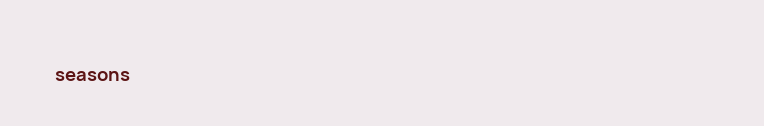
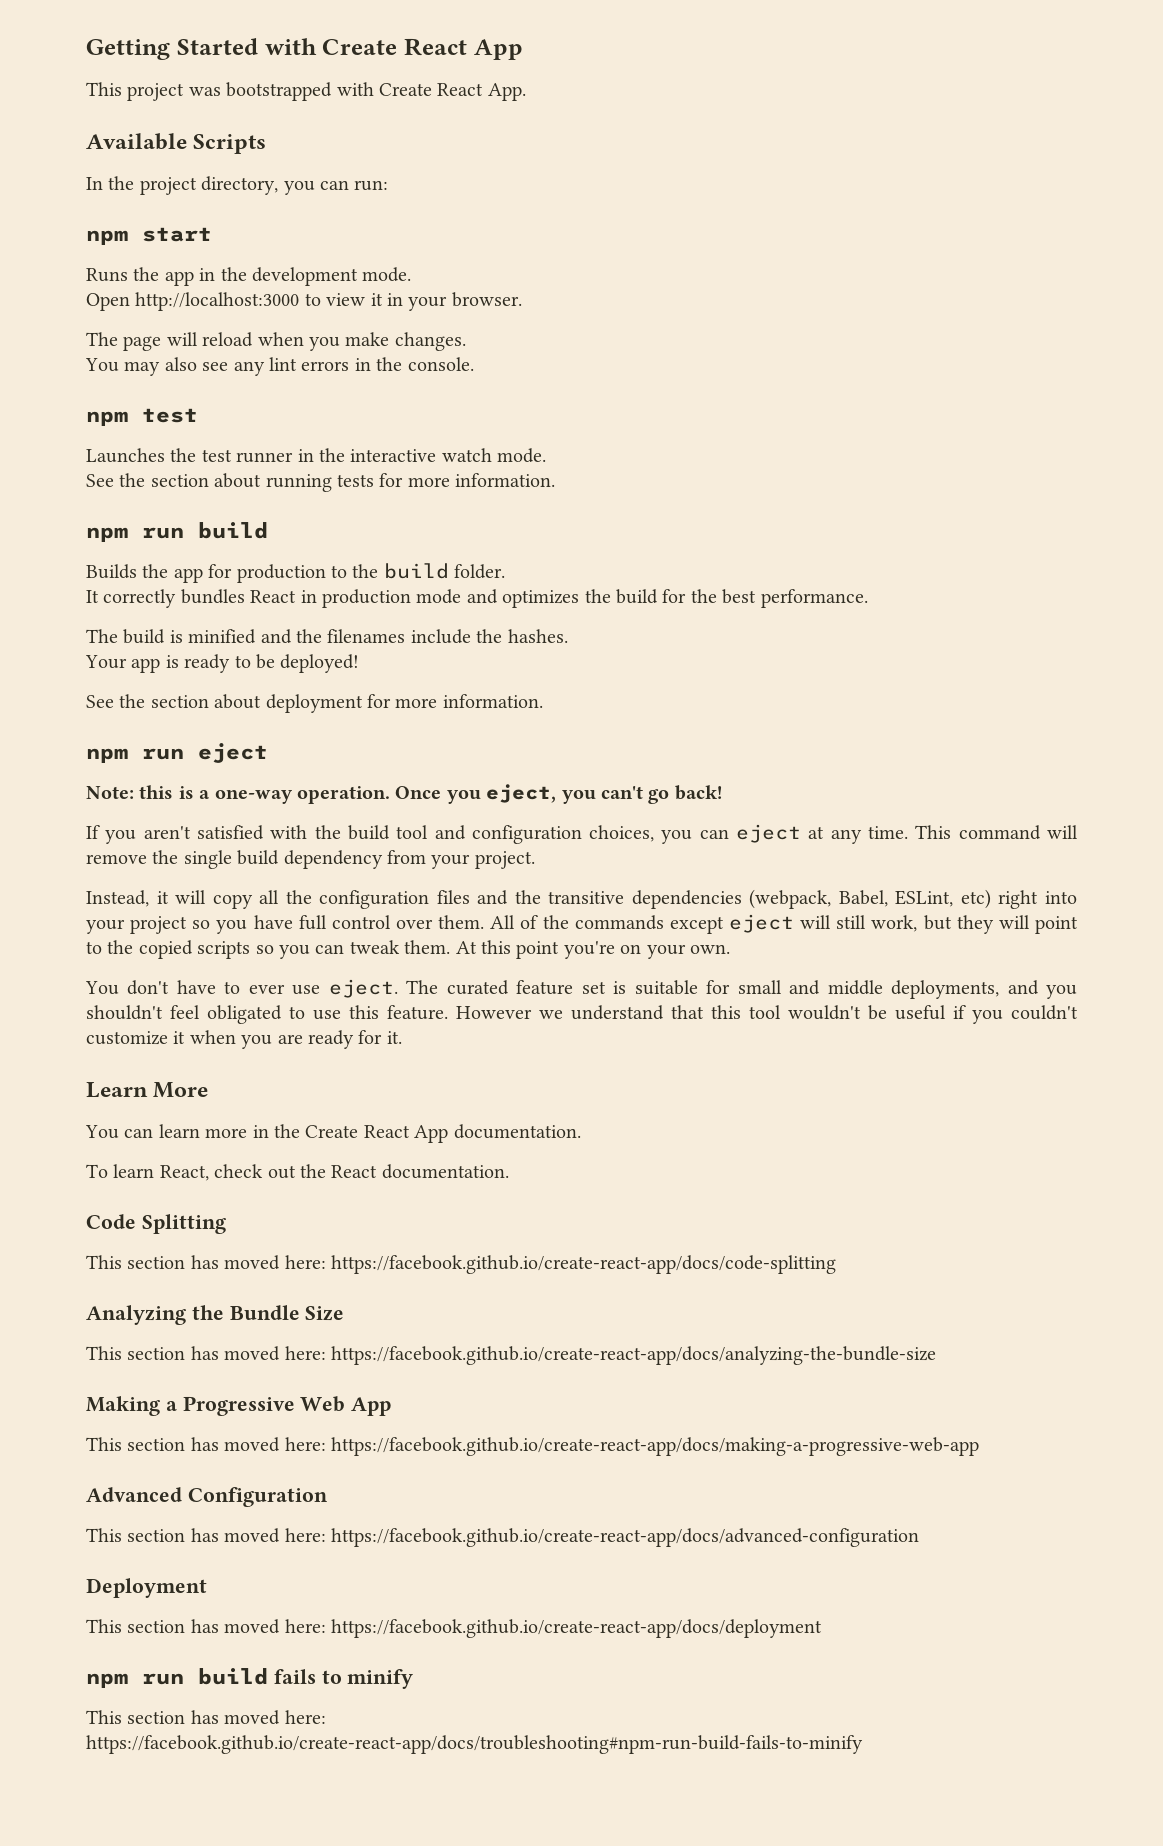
- seasons
+ Getting Started with Create React App
+ This project was bootstrapped with Create React App.
+ Available Scripts
+ In the project directory, you can run:
+ npm start
+ Runs the app in the development mode.
+ Open http://localhost:3000 to view it in your browser.
+ The page will reload when you make changes.
+ You may also see any lint errors in the console.
+ npm test
+ Launches the test runner in the interactive watch mode.
+ See the section about running tests for more information.
+ npm run build
+ Builds the app for production to the build folder.
+ It correctly bundles React in production mode and optimizes the build for the best performance.
+ The build is minified and the filenames include the hashes.
+ Your app is ready to be deployed!
+ See the section about deployment for more information.
+ npm run eject
+ Note: this is a one-way operation. Once you eject, you can't go back!
+ If you aren't satisfied with the build tool and configuration choices, you can eject at any time. This command will remove the single build dependency from your project.
+ Instead, it will copy all the configuration files and the transitive dependencies (webpack, Babel, ESLint, etc) right into your project so you have full control over them. All of the commands except eject will still work, but they will point to the copied scripts so you can tweak them. At this point you're on your own.
+ You don't have to ever use eject. The curated feature set is suitable for small and middle deployments, and you shouldn't feel obligated to use this feature. However we understand that this tool wouldn't be useful if you couldn't customize it when you are ready for it.
+ Learn More
+ You can learn more in the Create React App documentation.
+ To learn React, check out the React documentation.
+ Code Splitting
+ This section has moved here: https://facebook.github.io/create-react-app/docs/code-splitting
+ Analyzing the Bundle Size
+ This section has moved here: https://facebook.github.io/create-react-app/docs/analyzing-the-bundle-size
+ Making a Progressive Web App
+ This section has moved here: https://facebook.github.io/create-react-app/docs/making-a-progressive-web-app
+ Advanced Configuration
+ This section has moved here: https://facebook.github.io/create-react-app/docs/advanced-configuration
+ Deployment
+ This section has moved here: https://facebook.github.io/create-react-app/docs/deployment
+ npm run build fails to minify
+ This section has moved here: https://facebook.github.io/create-react-app/docs/troubleshooting#npm-run-build-fails-to-minify

